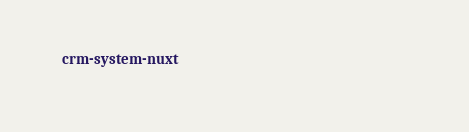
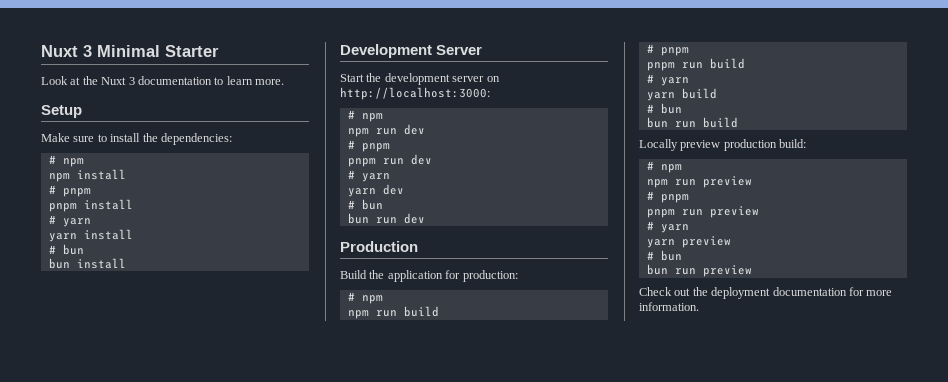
- crm-system-nuxt
+ Nuxt 3 Minimal Starter
+ Look at the Nuxt 3 documentation to learn more.
+ Setup
+ Make sure to install the dependencies:
+ # npm
+ npm install
+ # pnpm
+ pnpm install
+ # yarn
+ yarn install
+ # bun
+ bun install
+ Development Server
+ Start the development server on http://localhost:3000:
+ # npm
+ npm run dev
+ # pnpm
+ pnpm run dev
+ # yarn
+ yarn dev
+ # bun
+ bun run dev
+ Production
+ Build the application for production:
+ # npm
+ npm run build
+ # pnpm
+ pnpm run build
+ # yarn
+ yarn build
+ # bun
+ bun run build
+ Locally preview production build:
+ # npm
+ npm run preview
+ # pnpm
+ pnpm run preview
+ # yarn
+ yarn preview
+ # bun
+ bun run preview
+ Check out the deployment documentation for more information.

